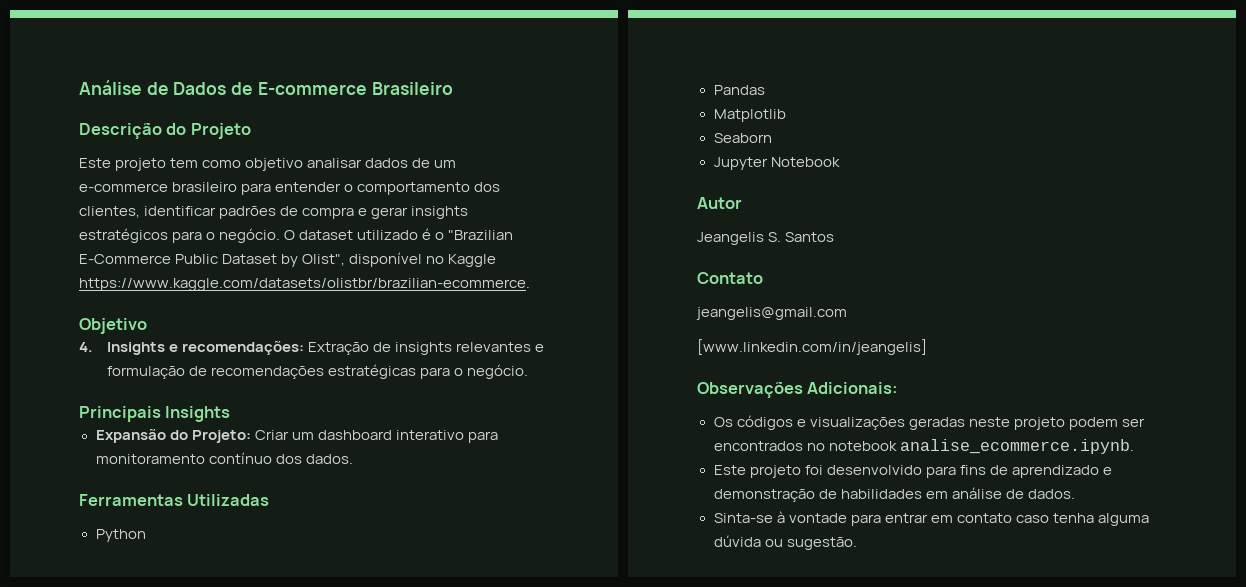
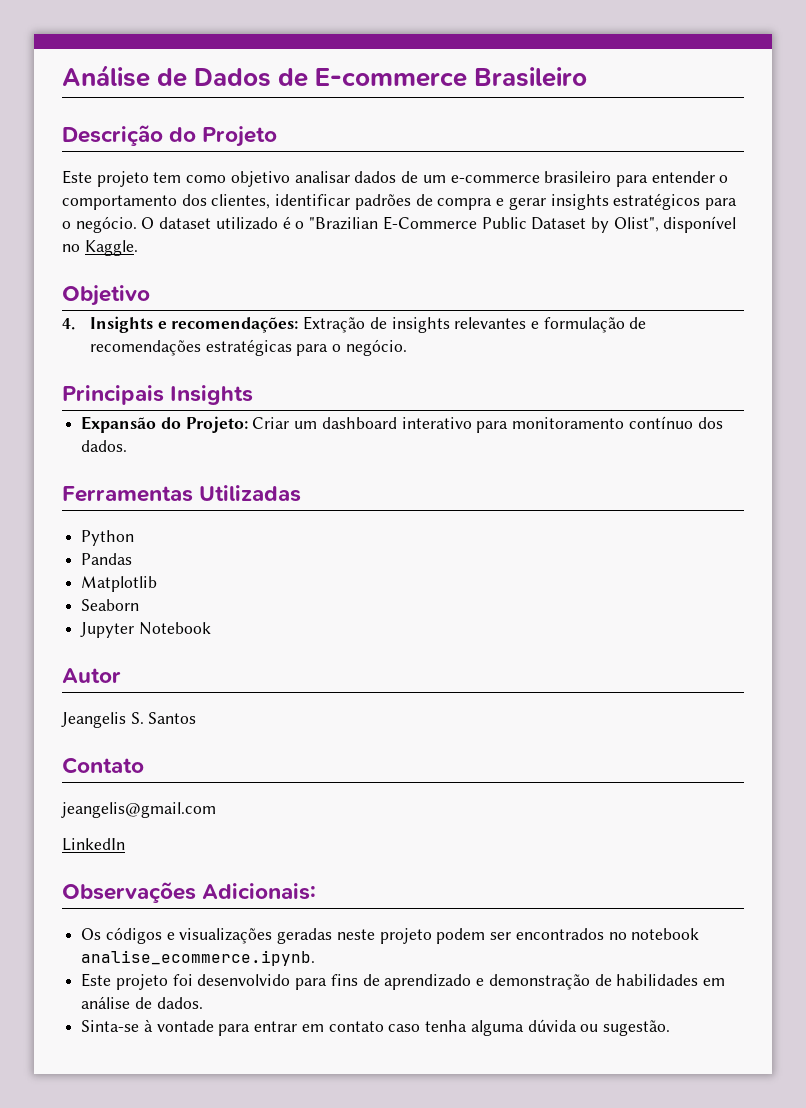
- O dataset utilizado é o "Brazilian E-Commerce Public Dataset by Olist", disponível no Kaggle https://www.kaggle.com/datasets/olistbr/brazilian-ecommerce.
+ O dataset utilizado é o "Brazilian E-Commerce Public Dataset by Olist", disponível no Kaggle.
- [www.linkedin.com/in/jeangelis]
+ LinkedIn

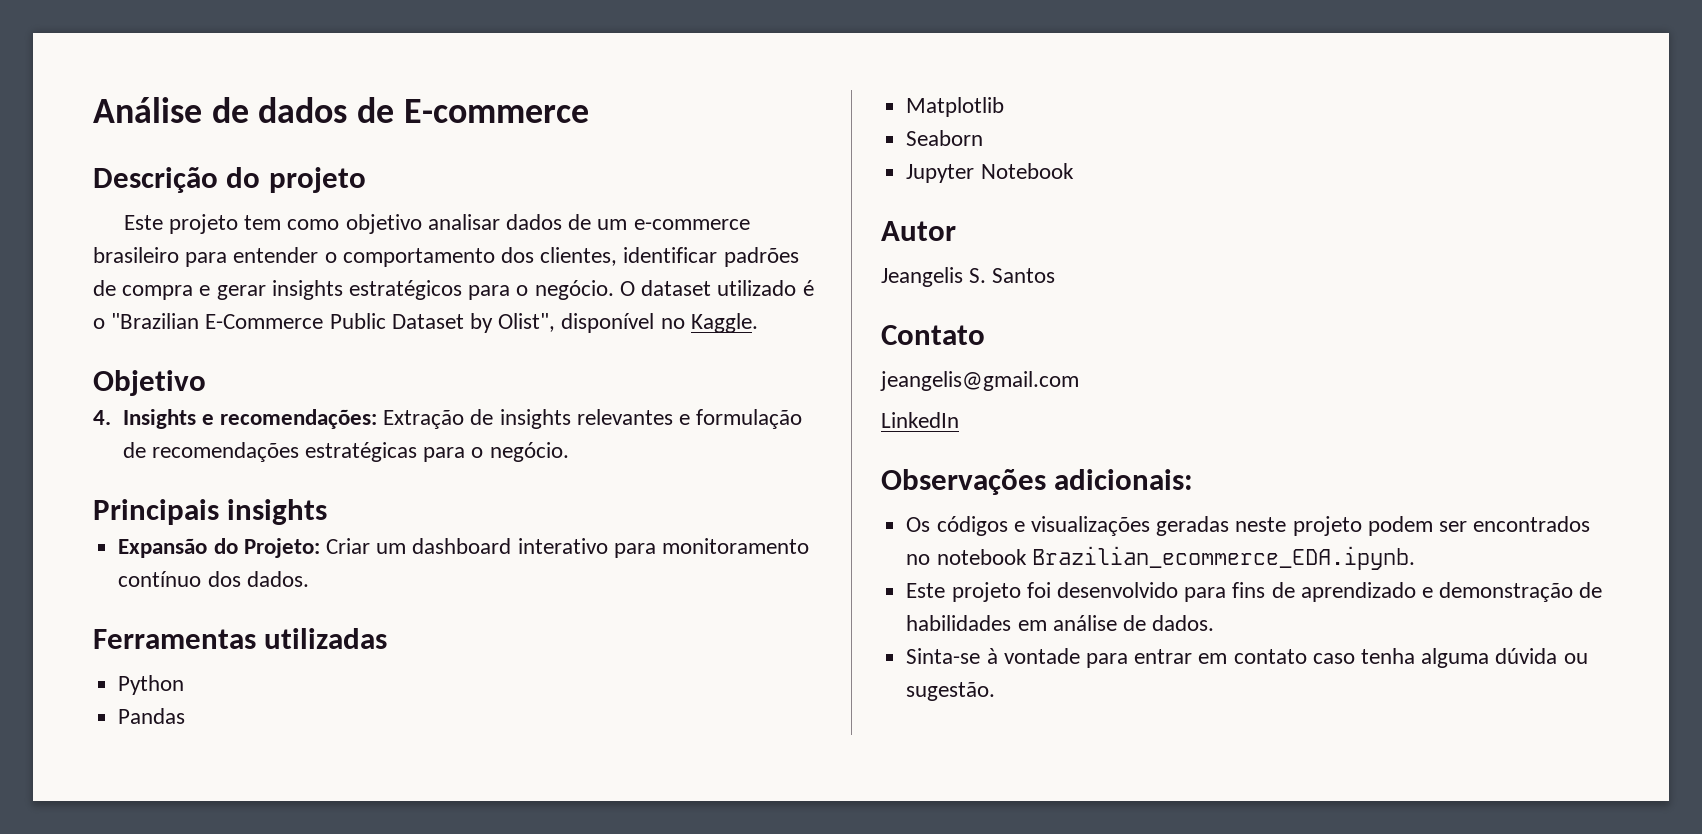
- Análise de Dados de E-commerce Brasileiro
+ Análise de dados de E-commerce
- Descrição do Projeto
+ Descrição do projeto
- Principais Insights
+ Principais insights
- Ferramentas Utilizadas
+ Ferramentas utilizadas
- Observações Adicionais:
+ Observações adicionais:
- Os códigos e visualizações geradas neste projeto podem ser encontrados no notebook analise_ecommerce.ipynb.
+ Os códigos e visualizações geradas neste projeto podem ser encontrados no notebook Brazilian_ecommerce_EDA.ipynb.

